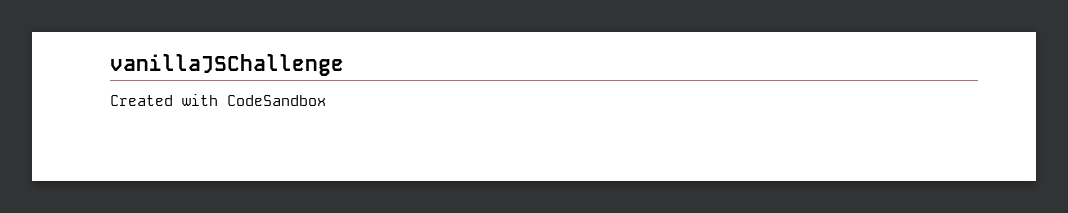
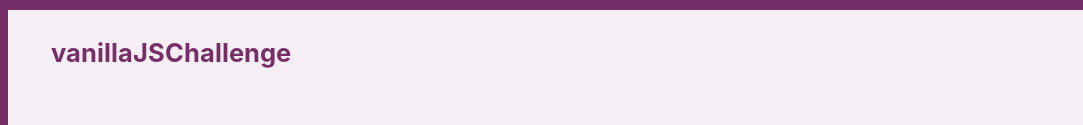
- Created with CodeSandbox

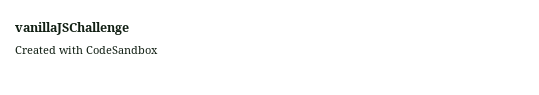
+ Created with CodeSandbox

